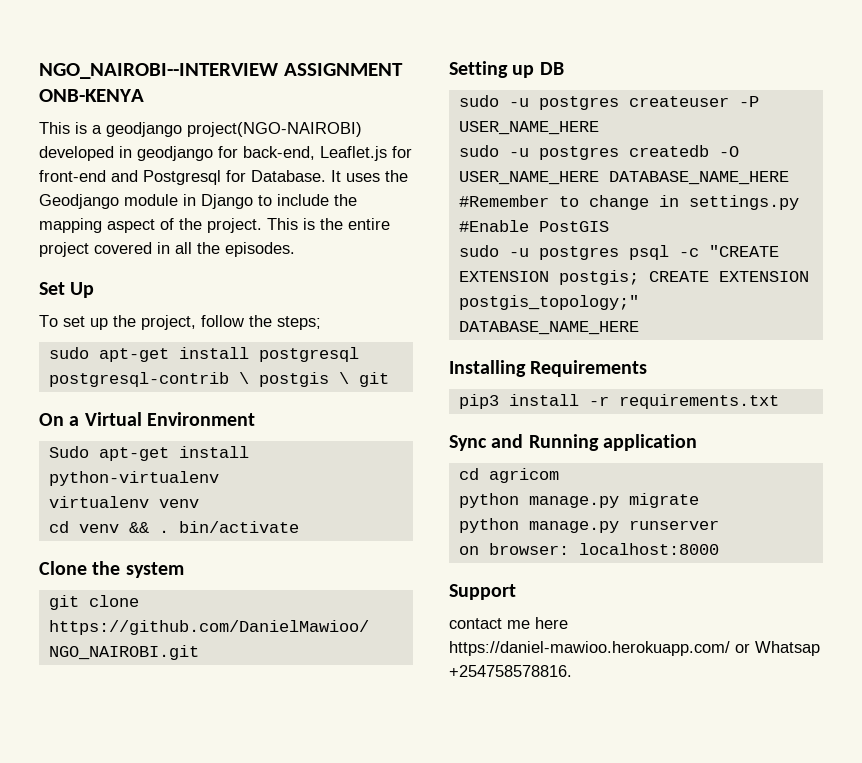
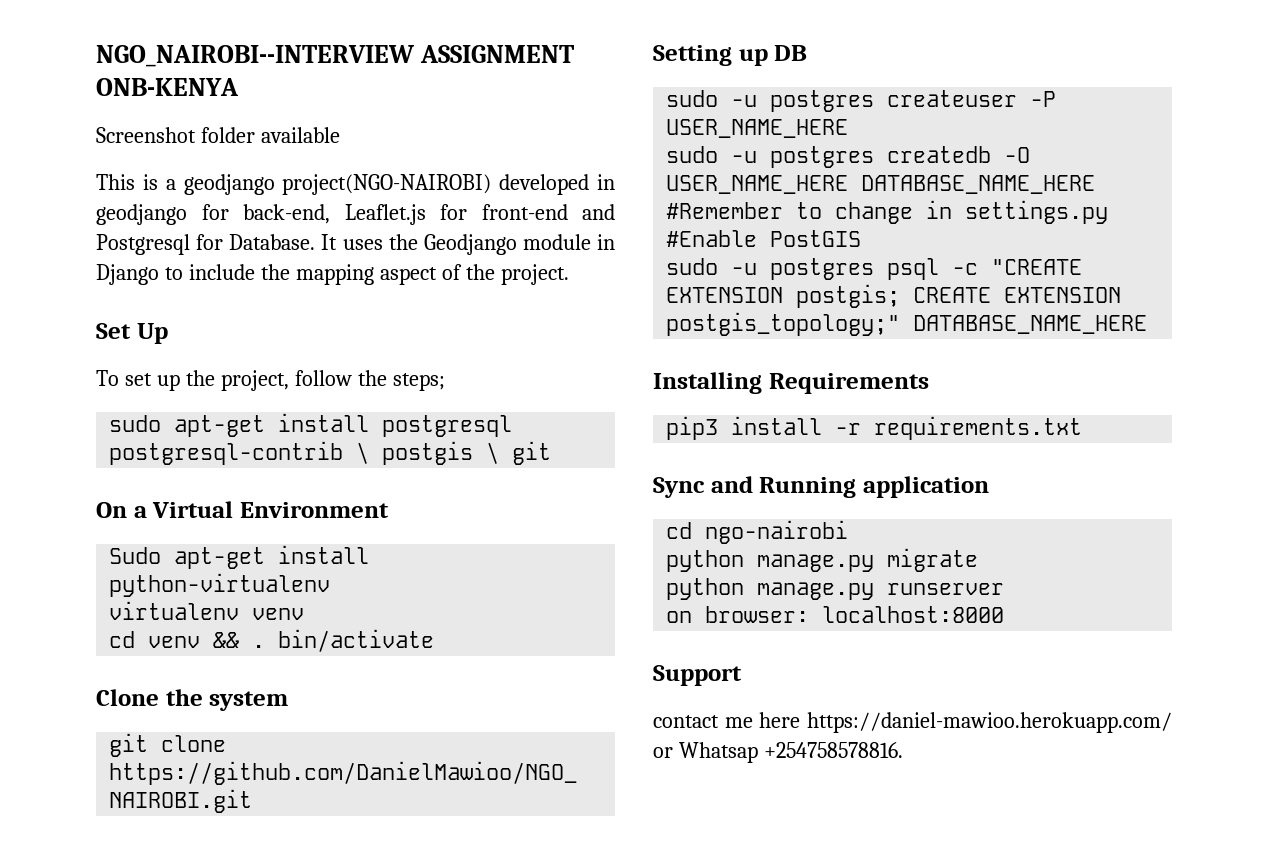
+ Screenshot folder available
- This is the entire project covered in all the episodes.
- cd agricom
+ cd ngo-nairobi

